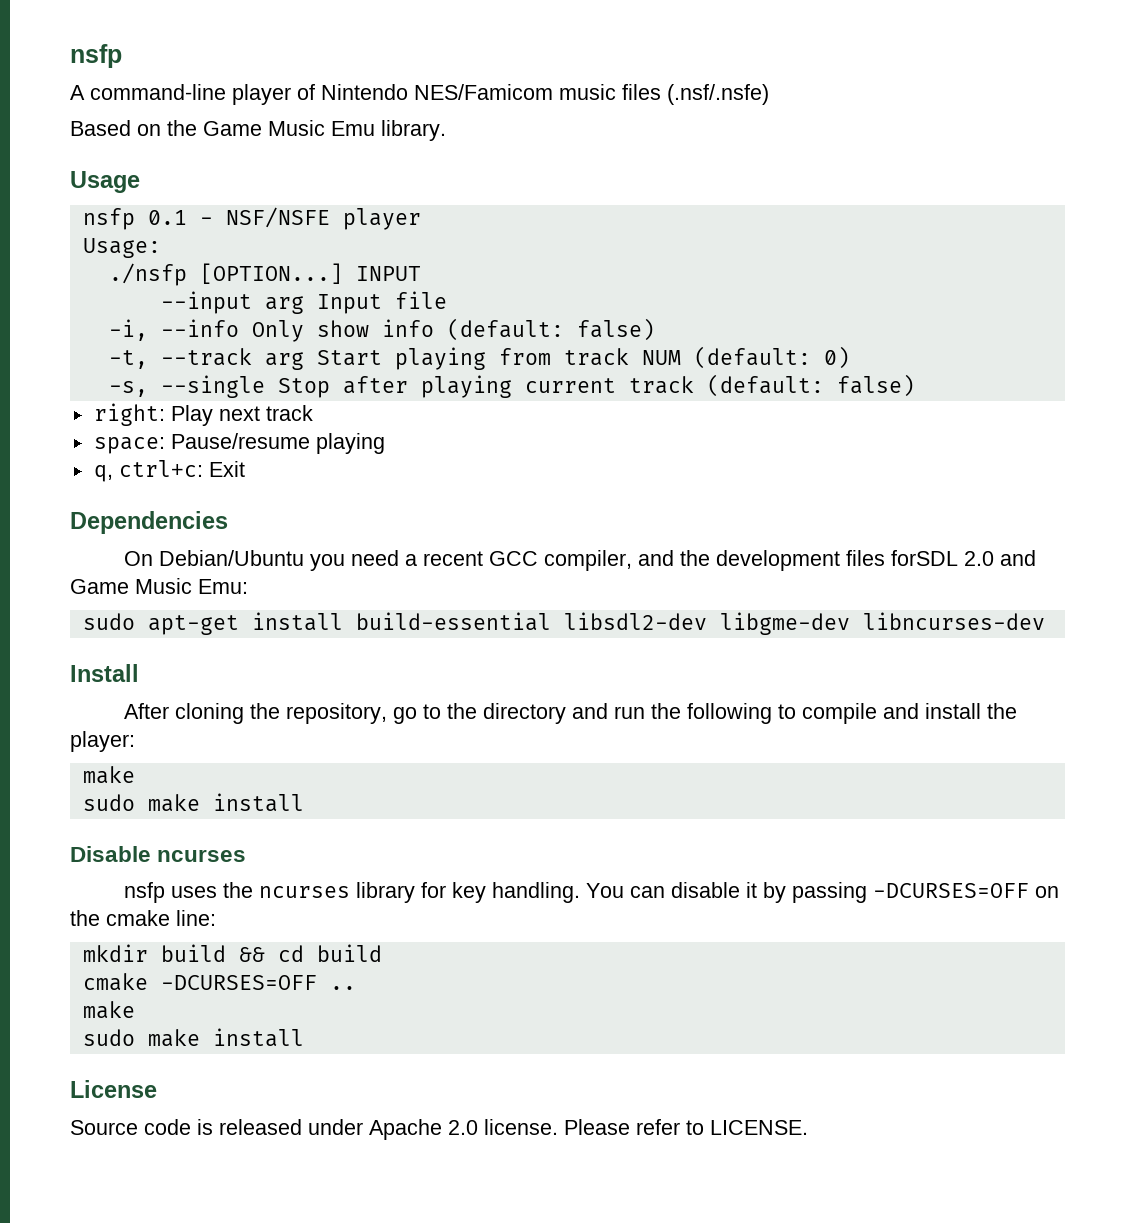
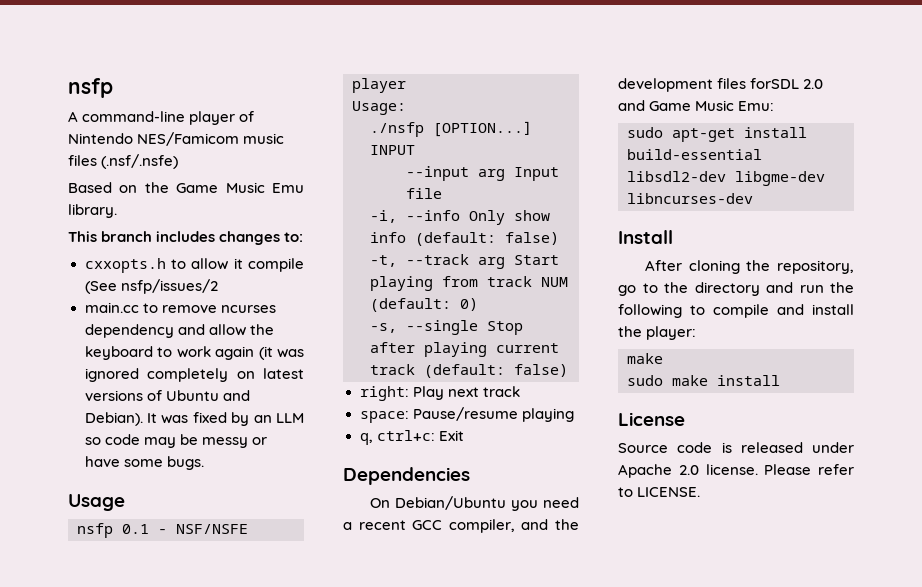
+ This branch includes changes to:
+ cxxopts.h to allow it compile (See nsfp/issues/2
+ main.cc to remove ncurses dependency and allow the keyboard to work again (it was ignored completely on latest versions of Ubuntu and Debian). It was fixed by an LLM so code may be messy or have some bugs.
- Disable ncurses
- nsfp uses the ncurses library for key handling. You can disable it by passing -DCURSES=OFF on the cmake line:
- mkdir build && cd build
- cmake -DCURSES=OFF ..
- make
- sudo make install

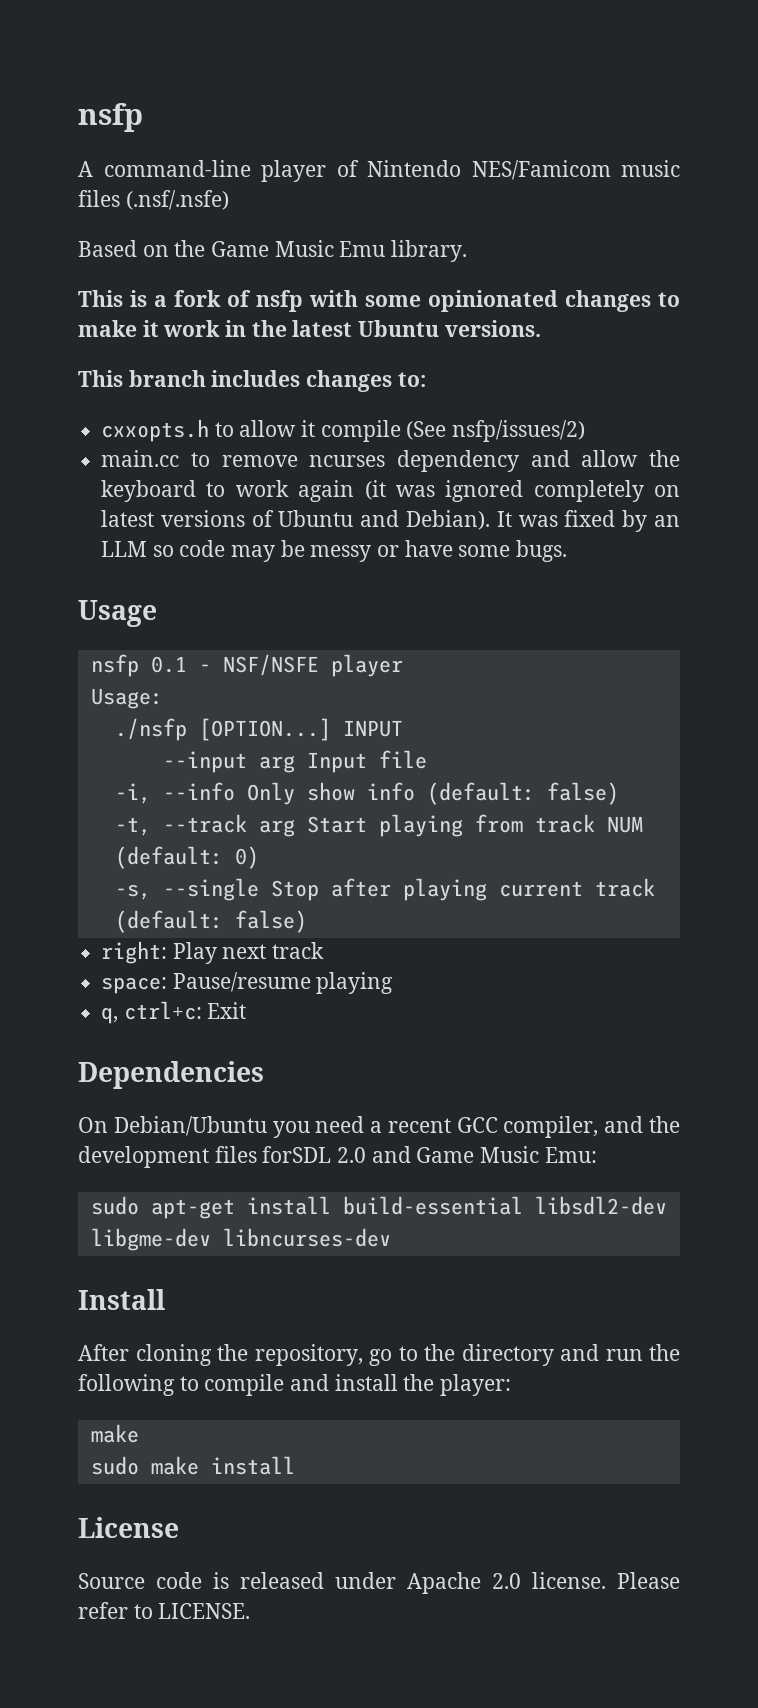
+ This is a fork of nsfp with some opinionated changes to make it work in the latest Ubuntu versions.
- cxxopts.h to allow it compile (See nsfp/issues/2
+ cxxopts.h to allow it compile (See nsfp/issues/2)

